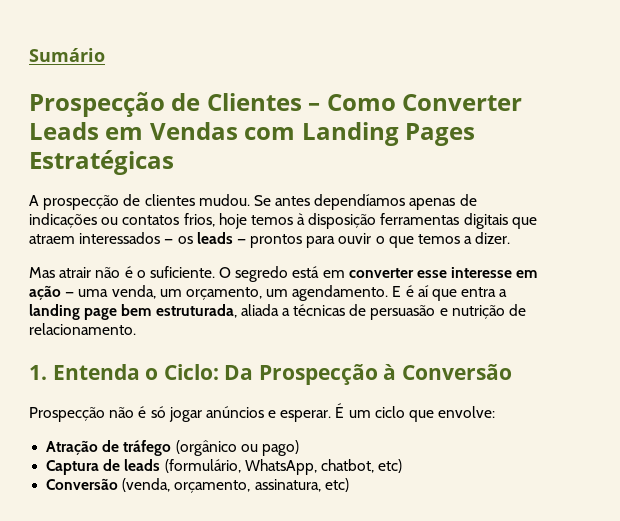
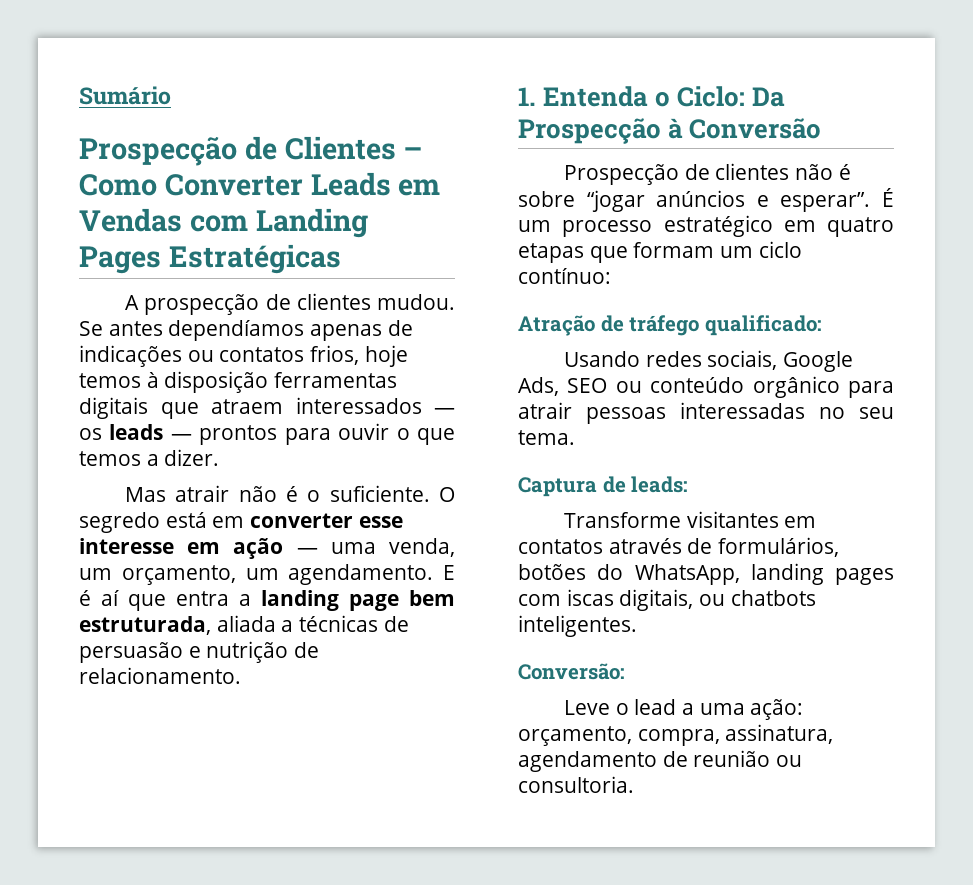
- Prospecção não é só jogar anúncios e esperar.
+ Prospecção de clientes não é sobre “jogar anúncios e esperar”.
- É um ciclo que envolve:
- Atração de tráfego (orgânico ou pago)
- Captura de leads (formulário, WhatsApp, chatbot, etc)
- Conversão (venda, orçamento, assinatura, etc)
+ É um processo estratégico em quatro etapas que formam um ciclo contínuo:
+ Atração de tráfego qualificado:
+ Usando redes sociais, Google Ads, SEO ou conteúdo orgânico para atrair pessoas interessadas no seu tema.
+ Captura de leads:
+ Transforme visitantes em contatos através de formulários, botões do WhatsApp, landing pages com iscas digitais, ou chatbots inteligentes.
+ Conversão:
+ Leve o lead a uma ação: orçamento, compra, assinatura, agendamento de reunião ou consultoria.

